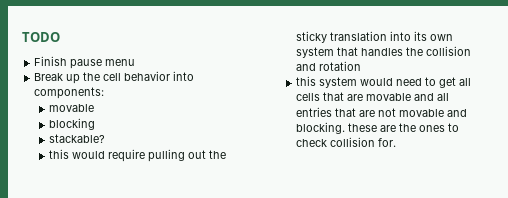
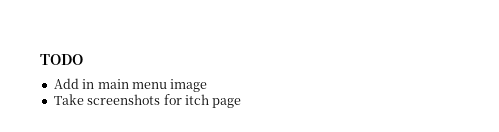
- Finish pause menu
- Break up the cell behavior into components:
- movable
- blocking
- stackable?
- this would require pulling out the sticky translation into its own system that handles the collision and rotation
- this system would need to get all cells that are movable and all entries that are not movable and blocking. these are the ones to check collision for.
+ Add in main menu image
+ Take screenshots for itch page

